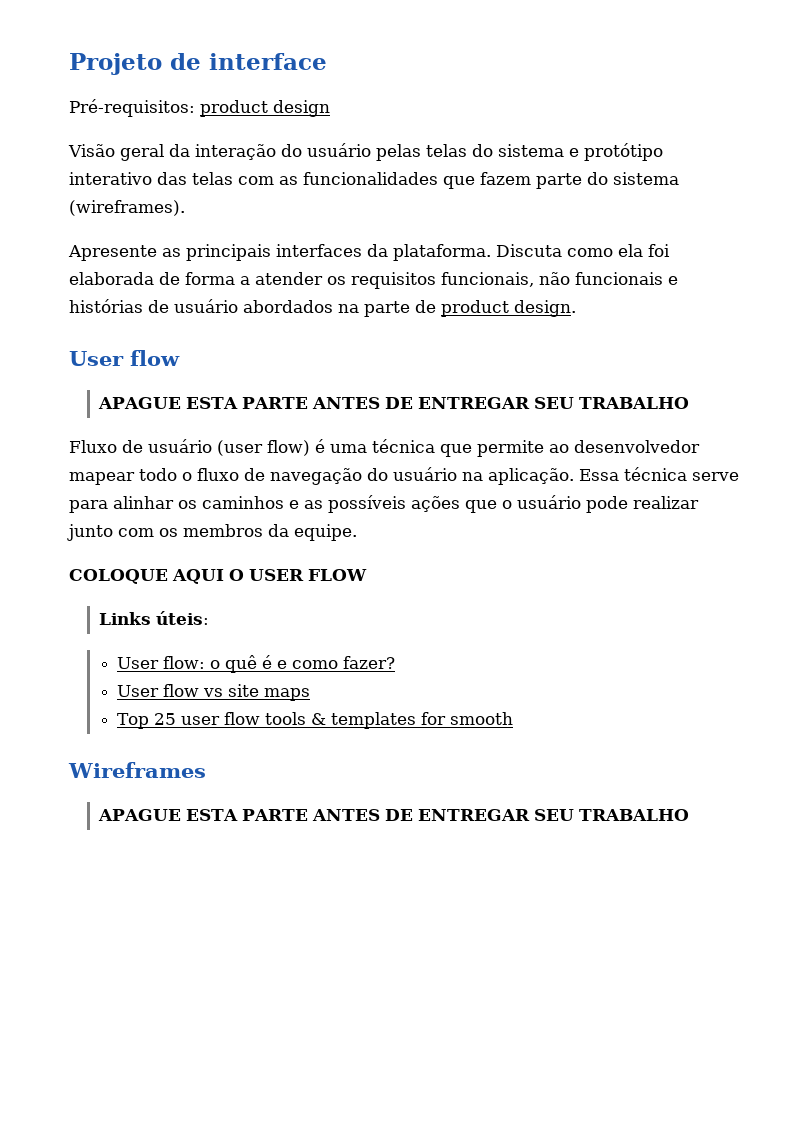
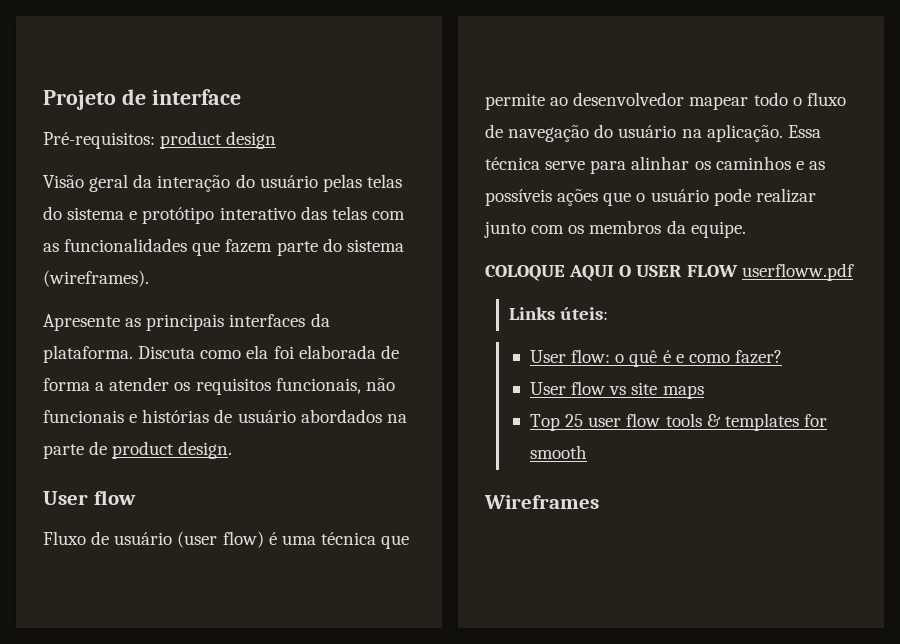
  Discuta como ela foi elaborada de forma a atender os requisitos funcionais, não funcionais e histórias de usuário abordados na parte de product design.
  User flow
- APAGUE ESTA PARTE ANTES DE ENTREGAR SEU TRABALHO
- COLOQUE AQUI O USER FLOW
+ COLOQUE AQUI O USER FLOW userfloww.pdf
  Wireframes
- APAGUE ESTA PARTE ANTES DE ENTREGAR SEU TRABALHO

